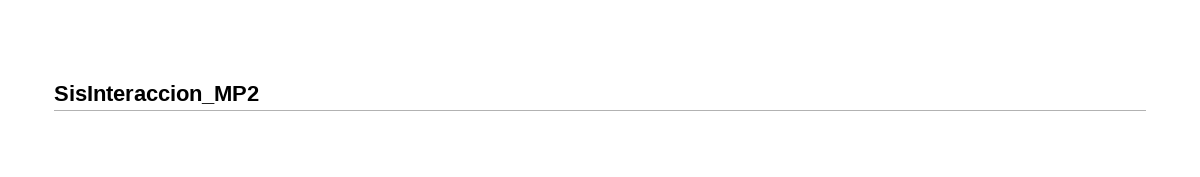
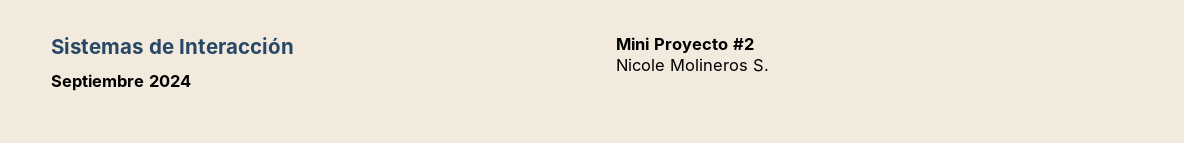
- SisInteraccion_MP2
+ Sistemas de Interacción
+ Septiembre 2024
+ Mini Proyecto #2
+ Nicole Molineros S.

